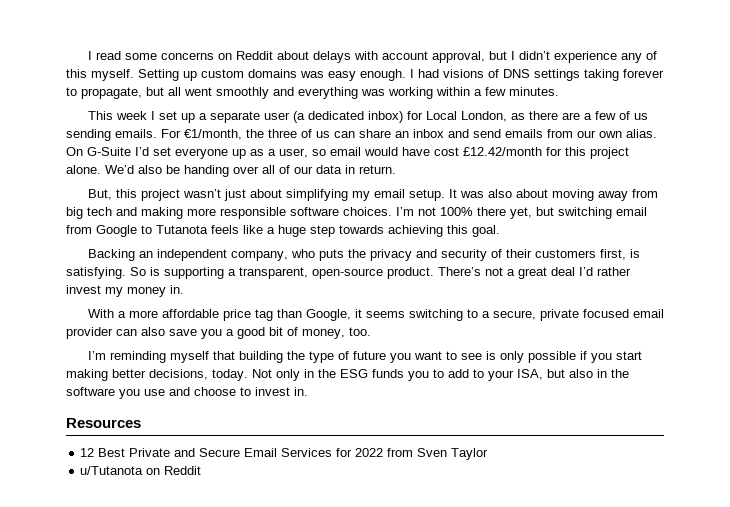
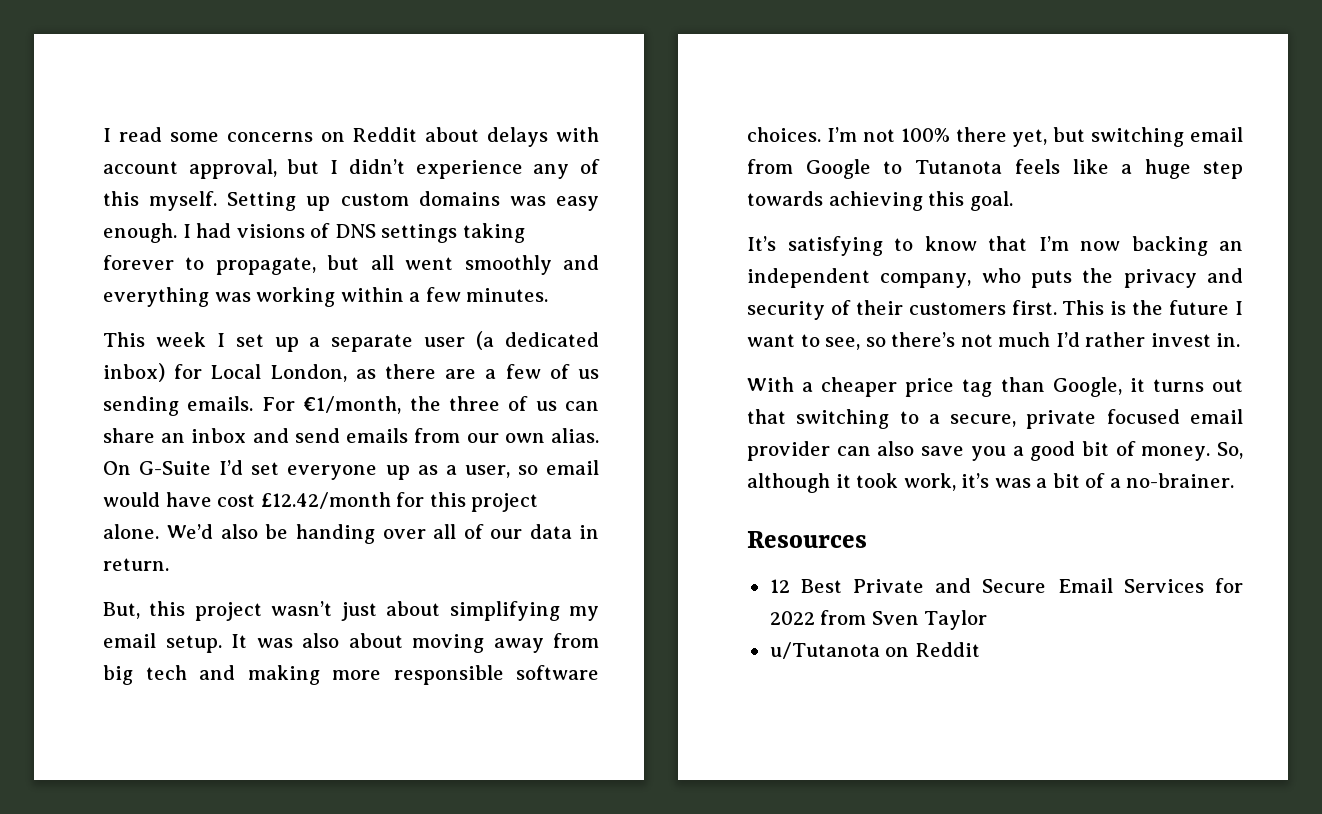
- Backing an independent company, who puts the privacy and security of their customers first, is satisfying. So is supporting a transparent, open-source product. There’s not a great deal I’d rather invest my money in.
+ It’s satisfying to know that I’m now backing an independent company, who puts the privacy and security of their customers first. This is the future I want to see, so there’s not much I’d rather invest in.
- With a more affordable price tag than Google, it seems switching to a secure, private focused email provider can also save you a good bit of money, too.
- I’m reminding myself that building the type of future you want to see is only possible if you start making better decisions, today. Not only in the ESG funds you to add to your ISA, but also in the software you use and choose to invest in.
+ With a cheaper price tag than Google, it turns out that switching to a secure, private focused email provider can also save you a good bit of money. So, although it took work, it’s was a bit of a no-brainer.

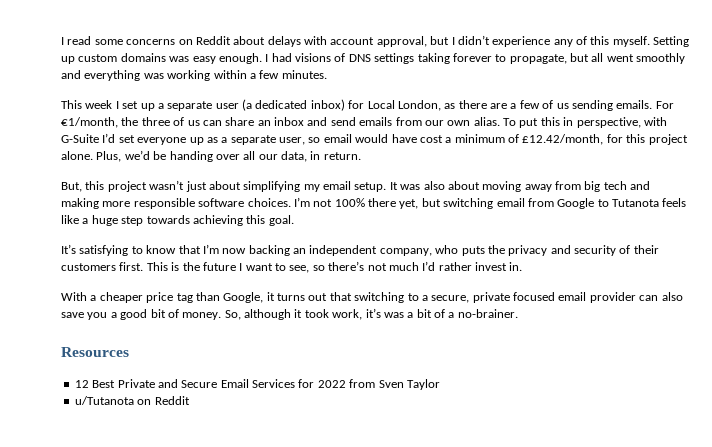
- On G-Suite I’d set everyone up as a user, so email would have cost £12.42/month for this project alone.
+ To put this in perspective, with G-Suite I’d set everyone up as a separate user, so email would have cost a minimum of £12.42/month, for this project alone.
- We’d also be handing over all of our data in return.
+ Plus, we’d be handing over all our data, in return.

